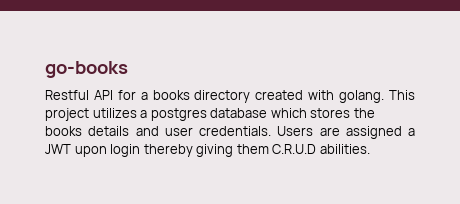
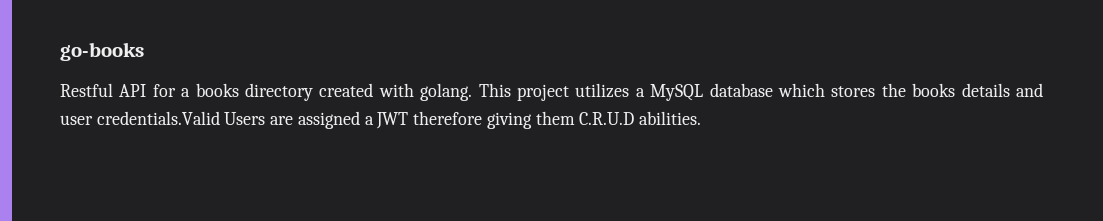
- This project utilizes a postgres database which stores the books details and user credentials. Users are assigned a JWT upon login thereby giving them C.R.U.D abilities.
+ This project utilizes a MySQL database which stores the books details and user credentials.Valid Users are assigned a JWT therefore giving them C.R.U.D abilities.

